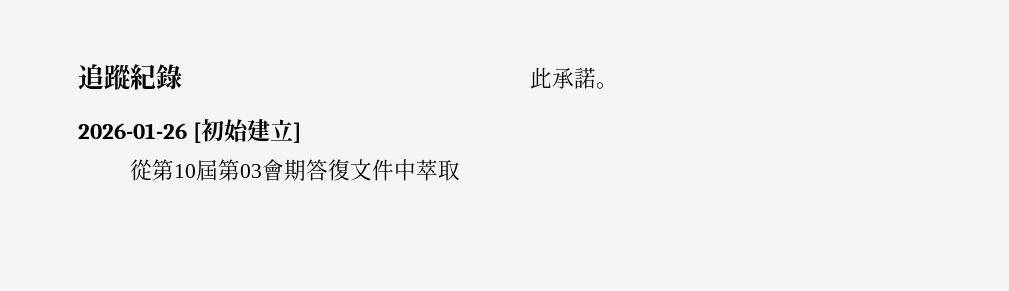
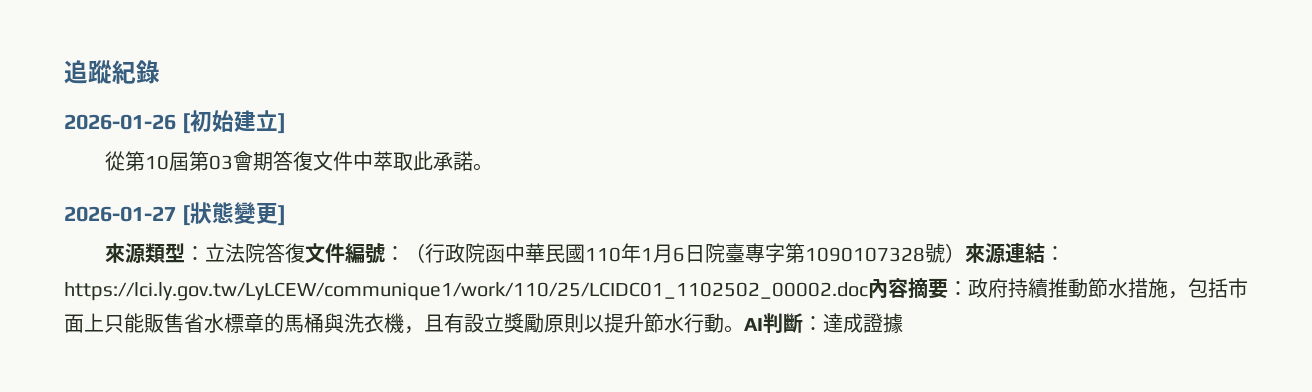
+ 2026-01-27 [狀態變更]
+ 來源類型：立法院答復文件編號：（行政院函中華民國110年1月6日院臺專字第1090107328號）來源連結：https://lci.ly.gov.tw/LyLCEW/communique1/work/110/25/LCIDC01_1102502_00002.doc內容摘要：政府持續推動節水措施，包括市面上只能販售省水標章的馬桶與洗衣機，且有設立獎勵原則以提升節水行動。AI判斷：達成證據

